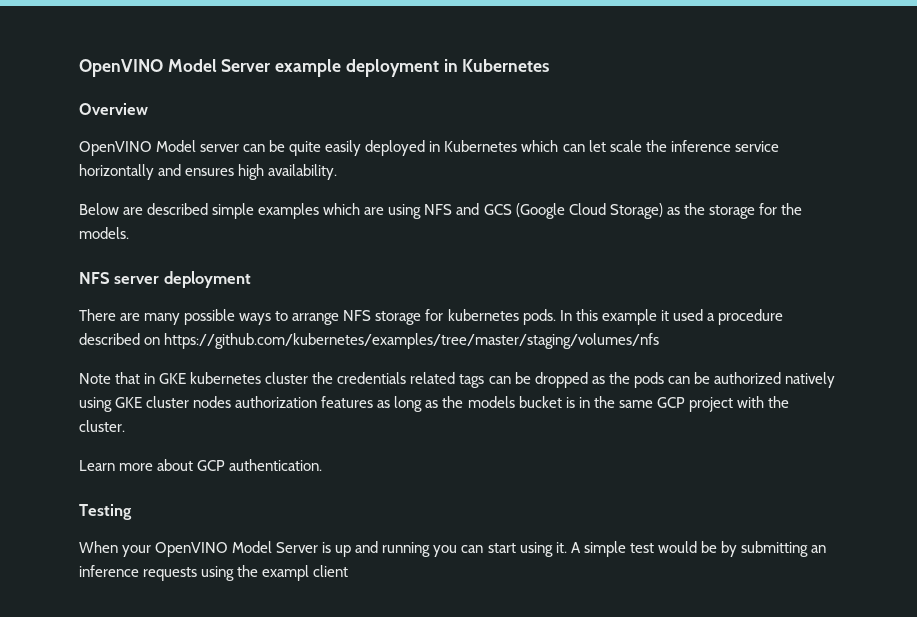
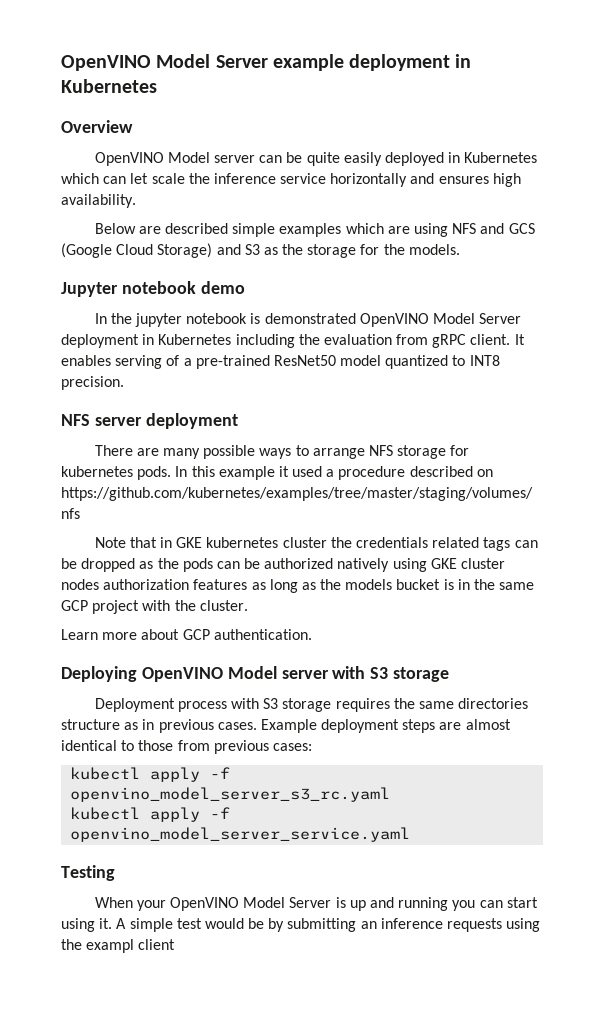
- Below are described simple examples which are using NFS and GCS (Google Cloud Storage) as the storage for the models.
+ Below are described simple examples which are using NFS and GCS (Google Cloud Storage) and S3 as the storage for the models.
+ Jupyter notebook demo
+ In the jupyter notebook is demonstrated OpenVINO Model Server deployment in Kubernetes including the evaluation from gRPC client. It enables serving of a pre-trained ResNet50 model quantized to INT8 precision.
+ Deploying OpenVINO Model server with S3 storage
+ Deployment process with S3 storage requires the same directories structure as in previous cases. Example deployment steps are almost identical to those from previous cases:
+ kubectl apply -f openvino_model_server_s3_rc.yaml
+ kubectl apply -f openvino_model_server_service.yaml

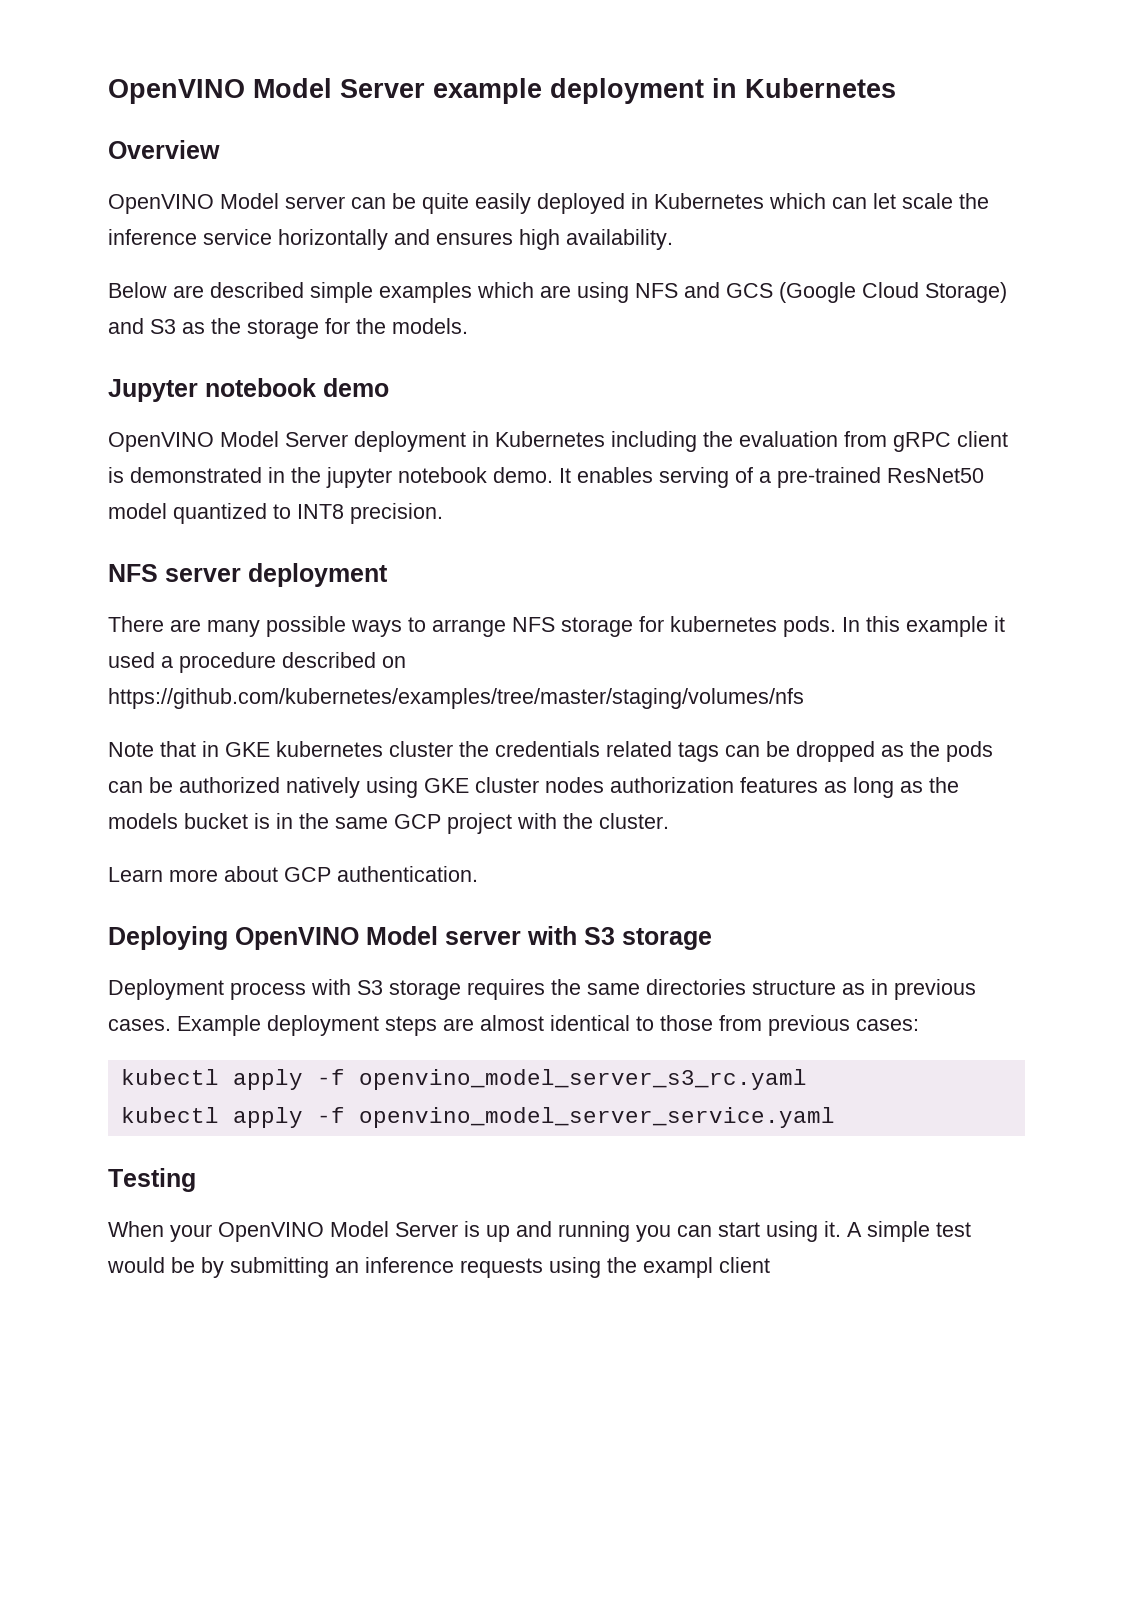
- In the jupyter notebook is demonstrated OpenVINO Model Server deployment in Kubernetes including the evaluation from gRPC client.
+ OpenVINO Model Server deployment in Kubernetes including the evaluation from gRPC client is demonstrated in the jupyter notebook demo.

